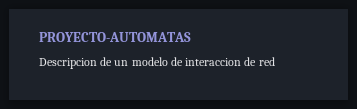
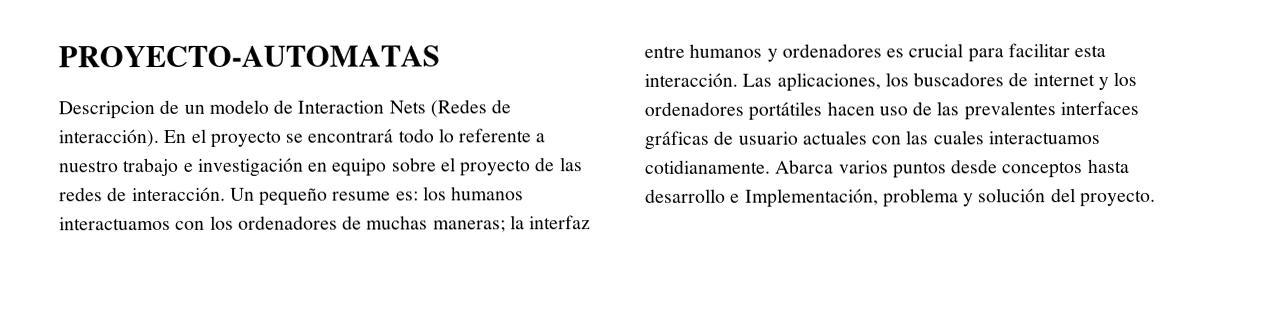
- Descripcion de un modelo de interaccion de red
+ Descripcion de un modelo de Interaction Nets (Redes de interacción). En el proyecto se encontrará todo lo referente a nuestro trabajo e investigación en equipo sobre el proyecto de las redes de interacción. Un pequeño resume es: los humanos interactuamos con los ordenadores de muchas maneras; la interfaz entre humanos y ordenadores es crucial para facilitar esta interacción. Las aplicaciones, los buscadores de internet y los ordenadores portátiles hacen uso de las prevalentes interfaces gráficas de usuario actuales con las cuales interactuamos cotidianamente. Abarca varios puntos desde conceptos hasta desarrollo e Implementación, problema y solución del proyecto.

